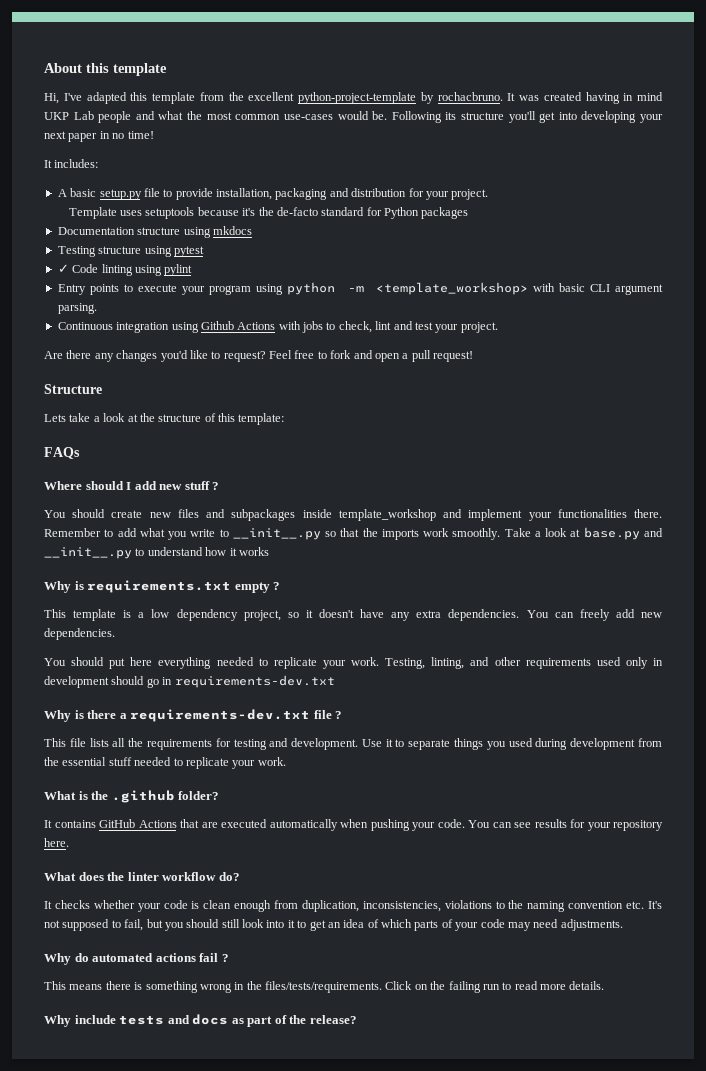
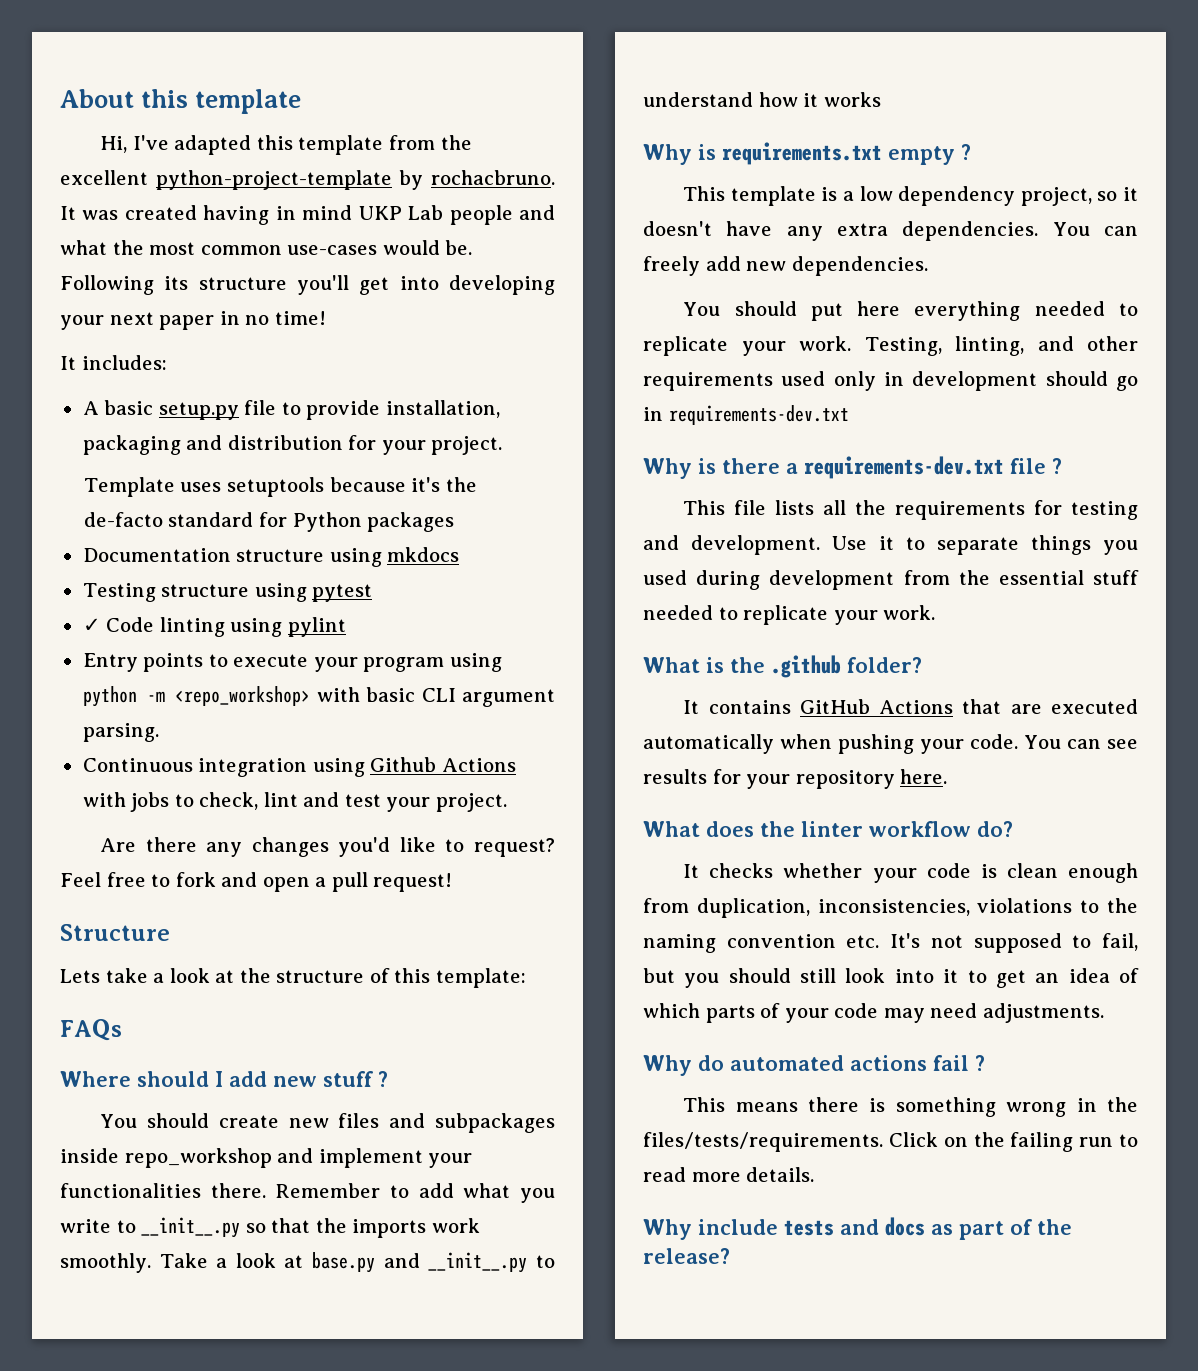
- Entry points to execute your program using python -m <template_workshop> with basic CLI argument parsing.
+ Entry points to execute your program using python -m <repo_workshop> with basic CLI argument parsing.
- You should create new files and subpackages inside template_workshop and implement your functionalities there.
+ You should create new files and subpackages inside repo_workshop and implement your functionalities there.

